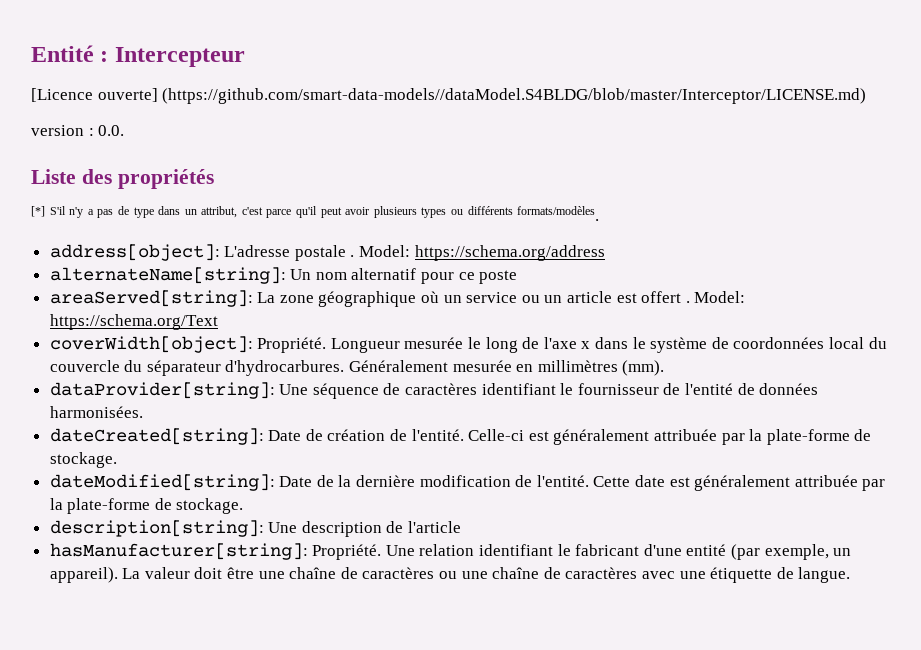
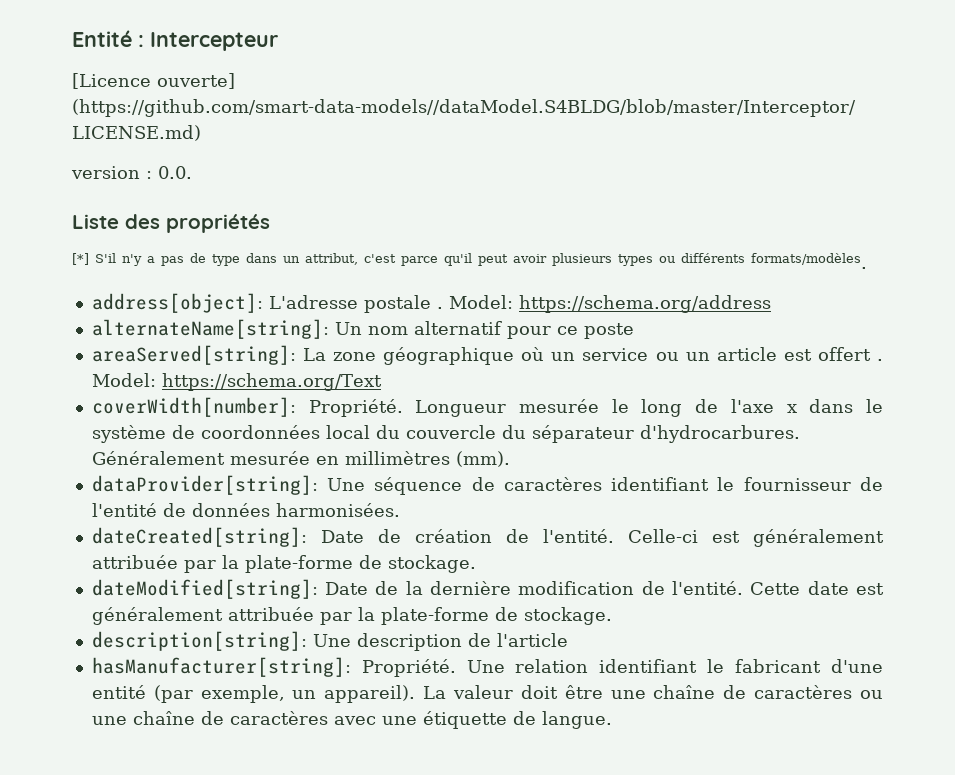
- coverWidth[object]: Propriété.
+ coverWidth[number]: Propriété.

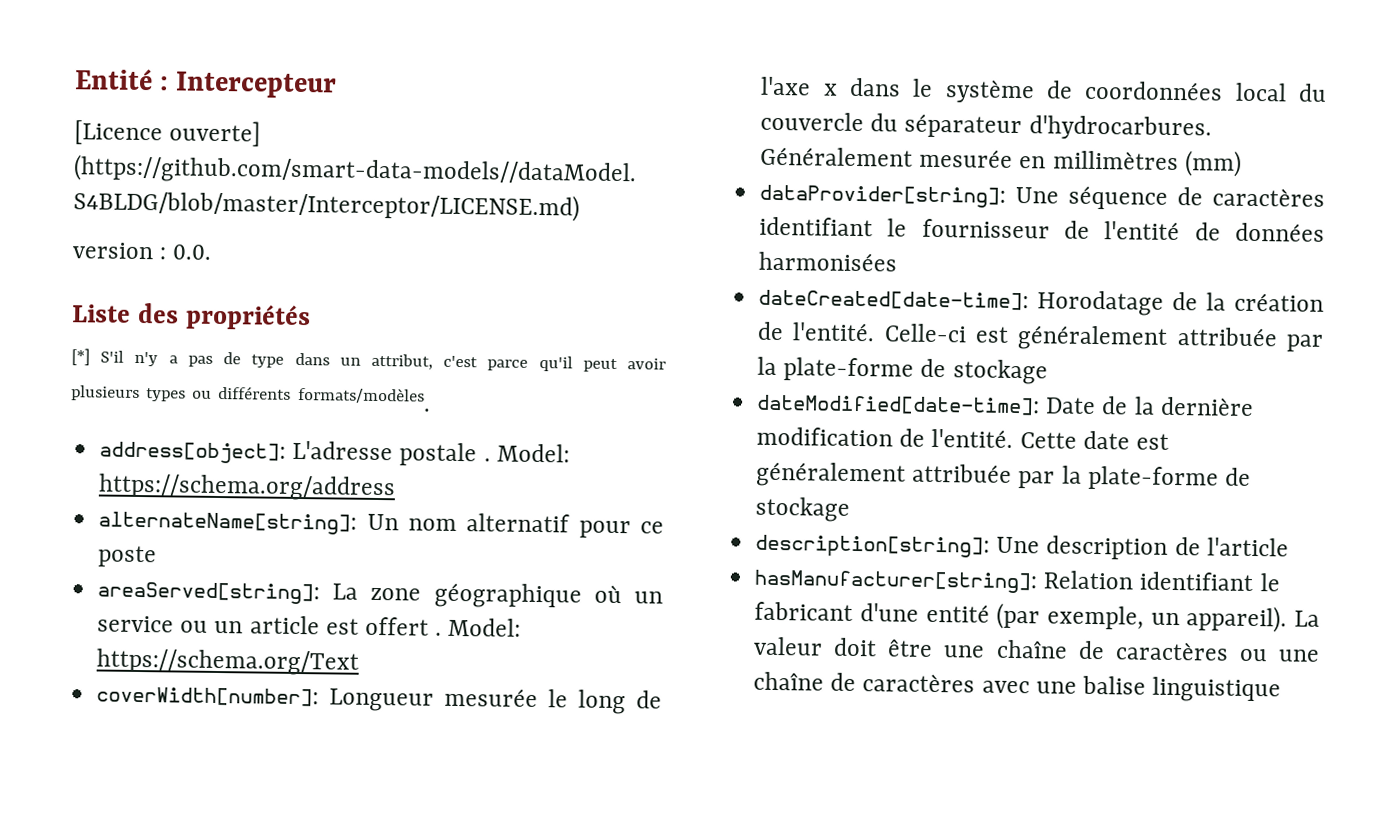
- coverWidth[number]: Propriété. Longueur mesurée le long de l'axe x dans le système de coordonnées local du couvercle du séparateur d'hydrocarbures.
+ coverWidth[number]: Longueur mesurée le long de l'axe x dans le système de coordonnées local du couvercle du séparateur d'hydrocarbures.
- Généralement mesurée en millimètres (mm).
+ Généralement mesurée en millimètres (mm)
- dataProvider[string]: Une séquence de caractères identifiant le fournisseur de l'entité de données harmonisées.
- dateCreated[string]: Date de création de l'entité.
+ dataProvider[string]: Une séquence de caractères identifiant le fournisseur de l'entité de données harmonisées
+ dateCreated[date-time]: Horodatage de la création de l'entité.
- Celle-ci est généralement attribuée par la plate-forme de stockage.
- dateModified[string]: Date de la dernière modification de l'entité.
+ Celle-ci est généralement attribuée par la plate-forme de stockage
+ dateModified[date-time]: Date de la dernière modification de l'entité.
- Cette date est généralement attribuée par la plate-forme de stockage.
+ Cette date est généralement attribuée par la plate-forme de stockage
- hasManufacturer[string]: Propriété. Une relation identifiant le fabricant d'une entité (par exemple, un appareil).
+ hasManufacturer[string]: Relation identifiant le fabricant d'une entité (par exemple, un appareil).
- La valeur doit être une chaîne de caractères ou une chaîne de caractères avec une étiquette de langue.
+ La valeur doit être une chaîne de caractères ou une chaîne de caractères avec une balise linguistique

